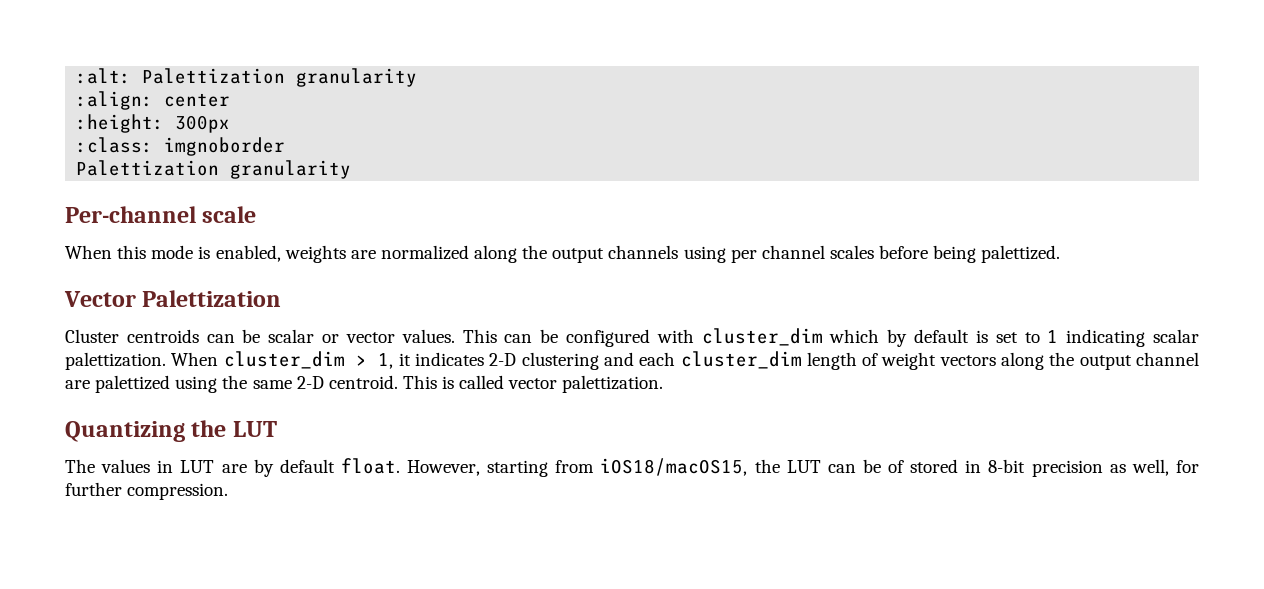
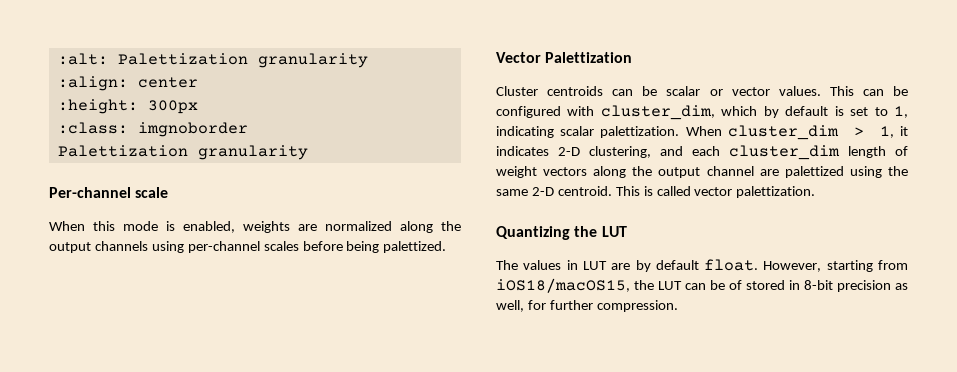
- When this mode is enabled, weights are normalized along the output channels using per channel scales before being palettized.
+ When this mode is enabled, weights are normalized along the output channels using per-channel scales before being palettized.
- This can be configured with cluster_dim which by default is set to 1 indicating scalar palettization.
+ This can be configured with cluster_dim, which by default is set to 1, indicating scalar palettization.
- When cluster_dim > 1, it indicates 2-D clustering and each cluster_dim length of weight vectors along the output channel are palettized using the same 2-D centroid.
+ When cluster_dim > 1, it indicates 2-D clustering, and each cluster_dim length of weight vectors along the output channel are palettized using the same 2-D centroid.

